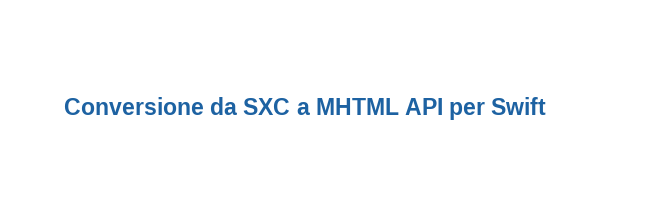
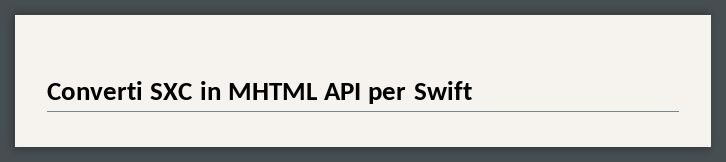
- Conversione da SXC a MHTML API per Swift
+ Converti SXC in MHTML API per Swift

